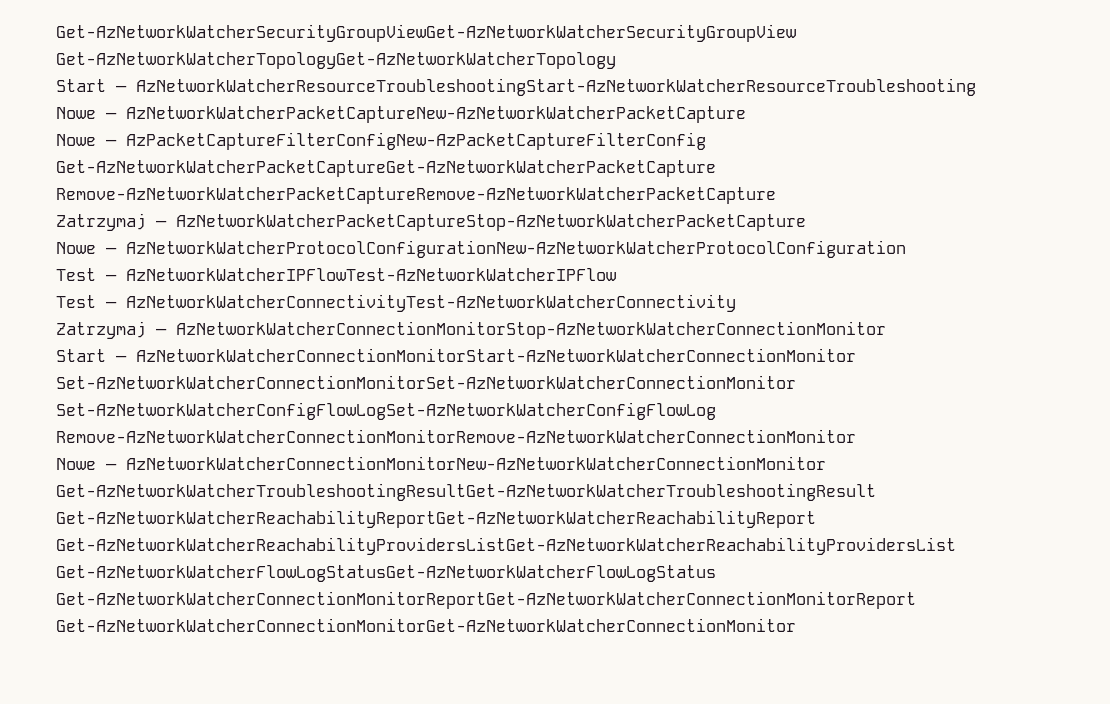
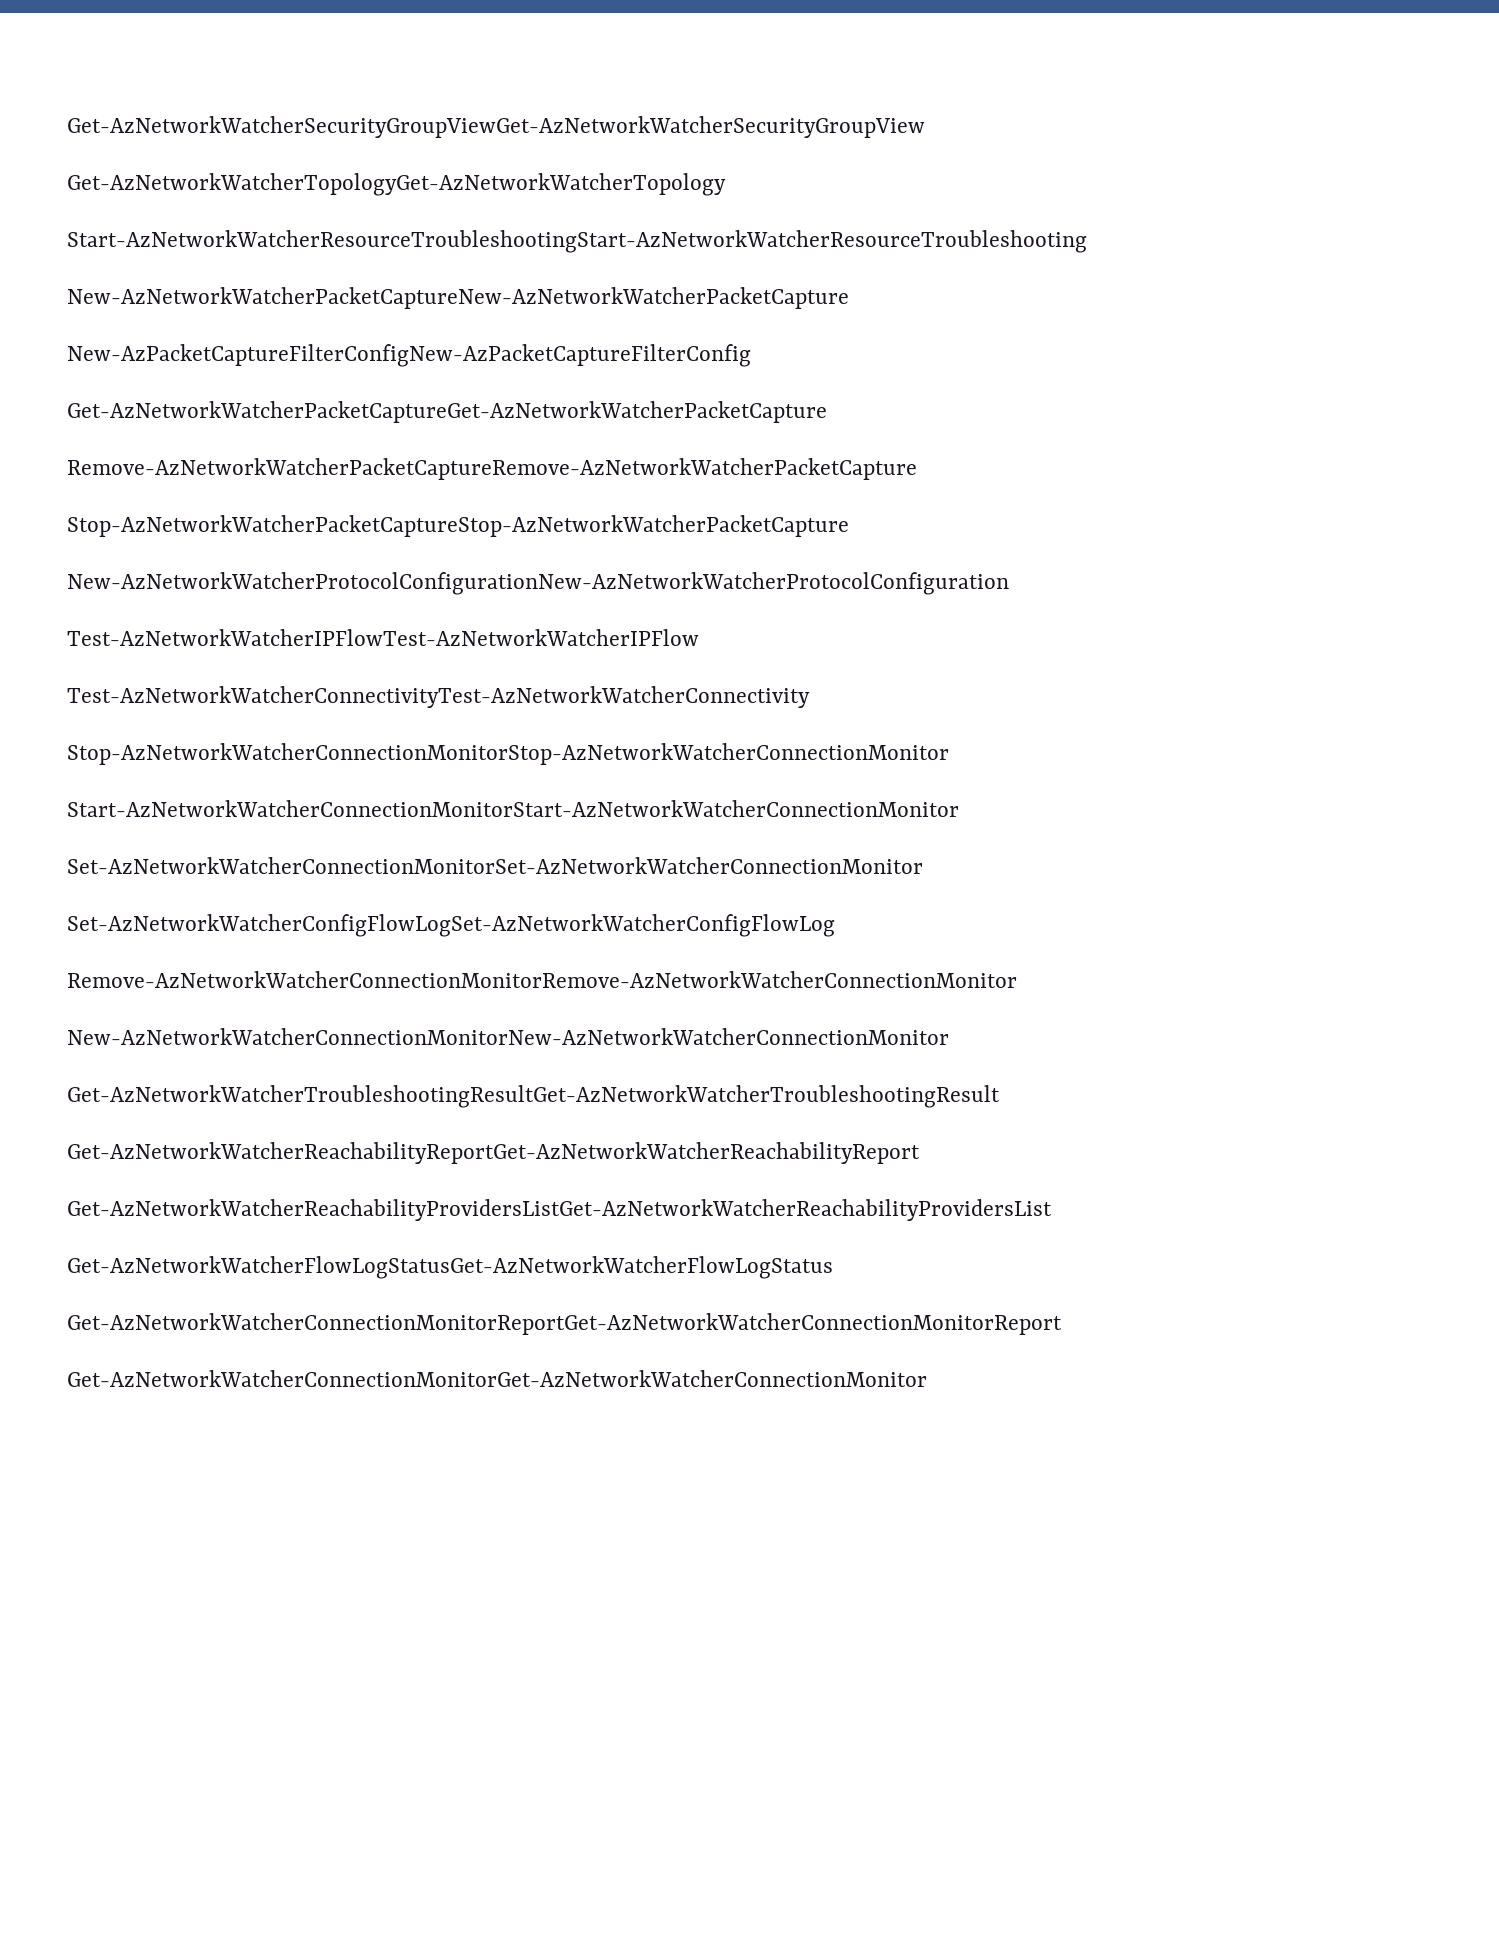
- Start — AzNetworkWatcherResourceTroubleshootingStart-AzNetworkWatcherResourceTroubleshooting
- Nowe — AzNetworkWatcherPacketCaptureNew-AzNetworkWatcherPacketCapture
- Nowe — AzPacketCaptureFilterConfigNew-AzPacketCaptureFilterConfig
+ Start-AzNetworkWatcherResourceTroubleshootingStart-AzNetworkWatcherResourceTroubleshooting
+ New-AzNetworkWatcherPacketCaptureNew-AzNetworkWatcherPacketCapture
+ New-AzPacketCaptureFilterConfigNew-AzPacketCaptureFilterConfig
  Get-AzNetworkWatcherPacketCaptureGet-AzNetworkWatcherPacketCapture
  Remove-AzNetworkWatcherPacketCaptureRemove-AzNetworkWatcherPacketCapture
- Zatrzymaj — AzNetworkWatcherPacketCaptureStop-AzNetworkWatcherPacketCapture
- Nowe — AzNetworkWatcherProtocolConfigurationNew-AzNetworkWatcherProtocolConfiguration
- Test — AzNetworkWatcherIPFlowTest-AzNetworkWatcherIPFlow
- Test — AzNetworkWatcherConnectivityTest-AzNetworkWatcherConnectivity
- Zatrzymaj — AzNetworkWatcherConnectionMonitorStop-AzNetworkWatcherConnectionMonitor
- Start — AzNetworkWatcherConnectionMonitorStart-AzNetworkWatcherConnectionMonitor
+ Stop-AzNetworkWatcherPacketCaptureStop-AzNetworkWatcherPacketCapture
+ New-AzNetworkWatcherProtocolConfigurationNew-AzNetworkWatcherProtocolConfiguration
+ Test-AzNetworkWatcherIPFlowTest-AzNetworkWatcherIPFlow
+ Test-AzNetworkWatcherConnectivityTest-AzNetworkWatcherConnectivity
+ Stop-AzNetworkWatcherConnectionMonitorStop-AzNetworkWatcherConnectionMonitor
+ Start-AzNetworkWatcherConnectionMonitorStart-AzNetworkWatcherConnectionMonitor
- Nowe — AzNetworkWatcherConnectionMonitorNew-AzNetworkWatcherConnectionMonitor
+ New-AzNetworkWatcherConnectionMonitorNew-AzNetworkWatcherConnectionMonitor

